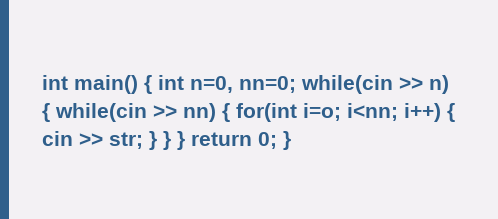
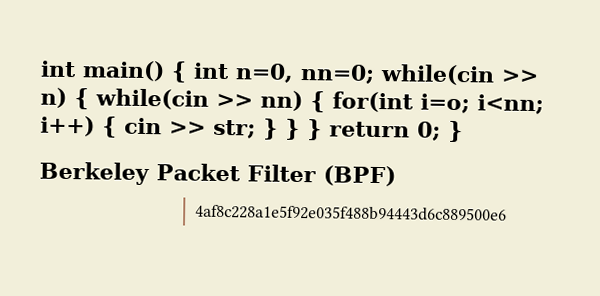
+ Berkeley Packet Filter (BPF)
+ 4af8c228a1e5f92e035f488b94443d6c889500e6

